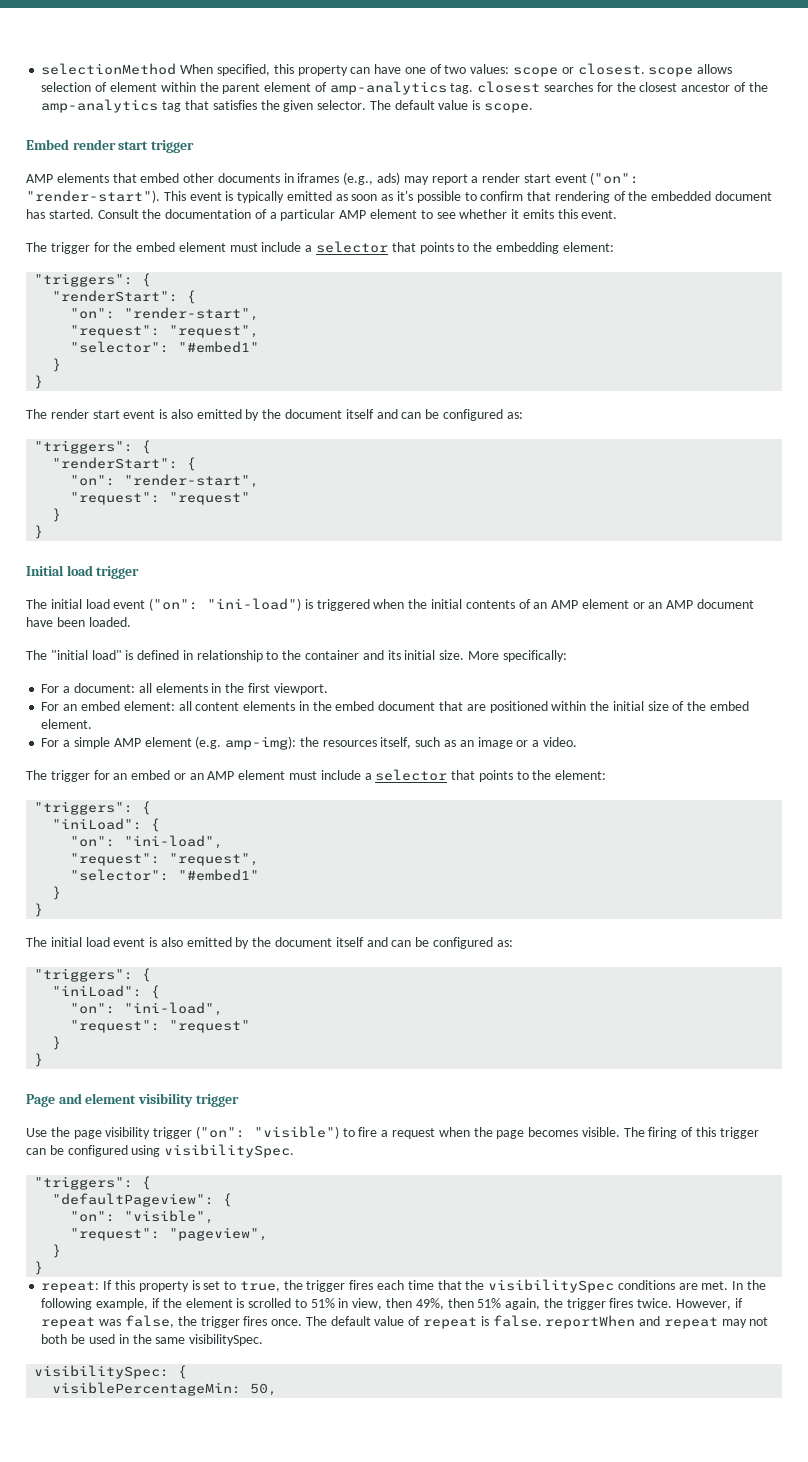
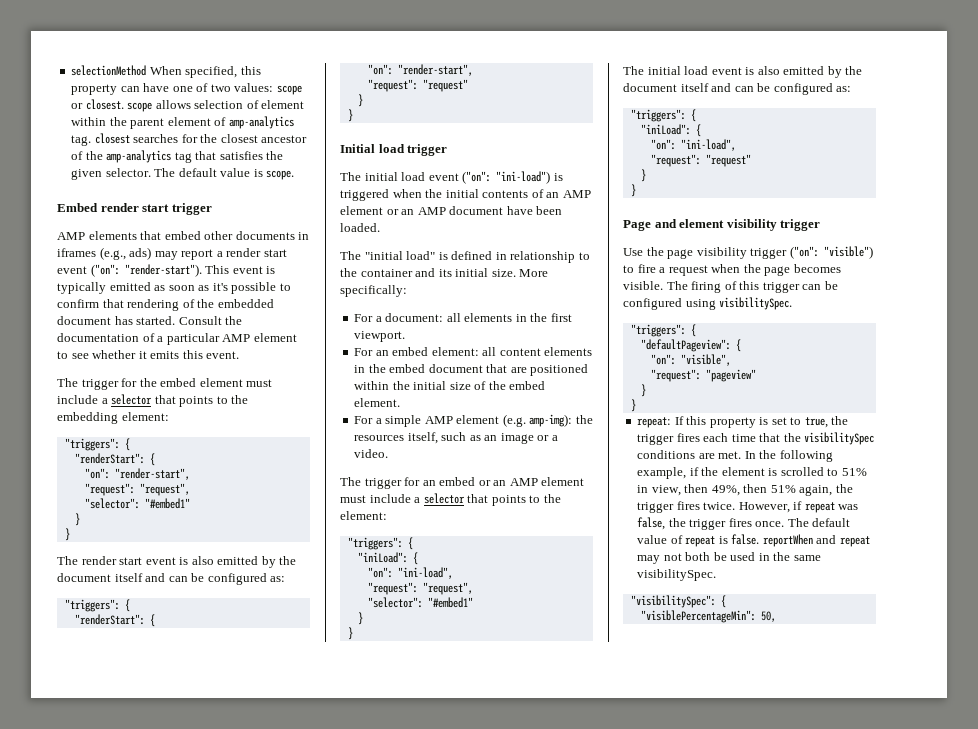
- "request": "pageview",
+ "request": "pageview"
- visibilitySpec: {
- visiblePercentageMin: 50,
+ "visibilitySpec": {
+ "visiblePercentageMin": 50,

